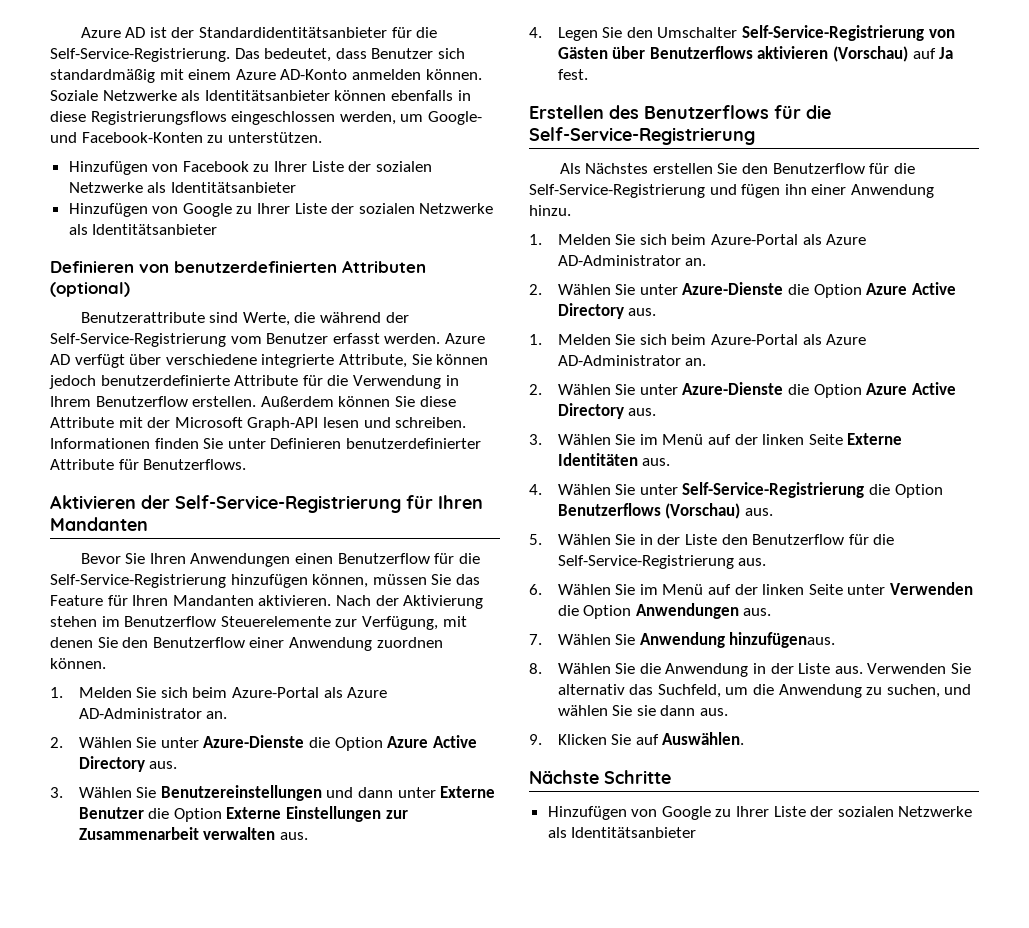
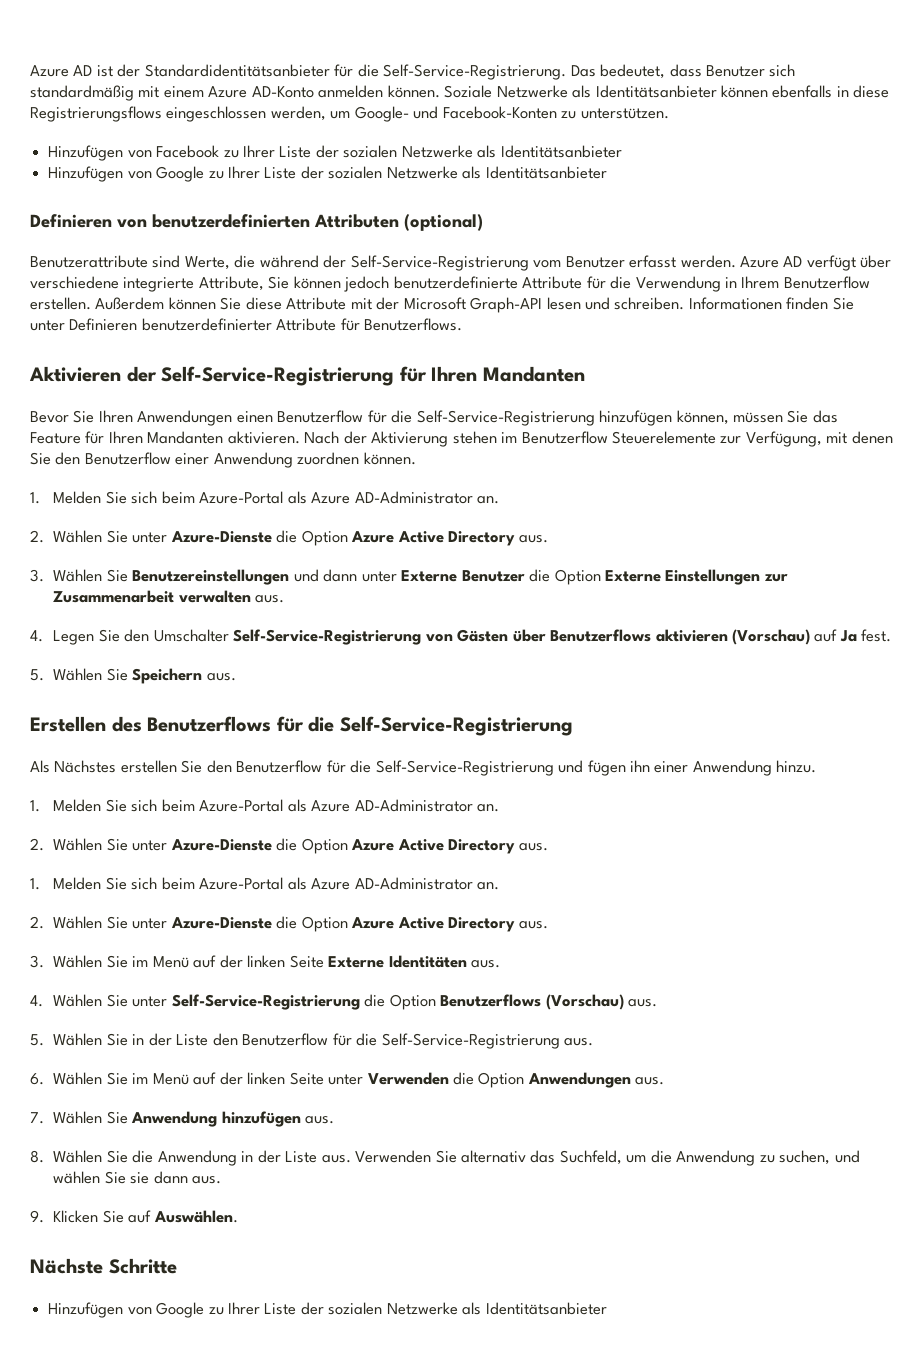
+ 5. Wählen Sie Speichern aus.
- 7. Wählen Sie Anwendung hinzufügenaus.
+ 7. Wählen Sie Anwendung hinzufügen aus.

